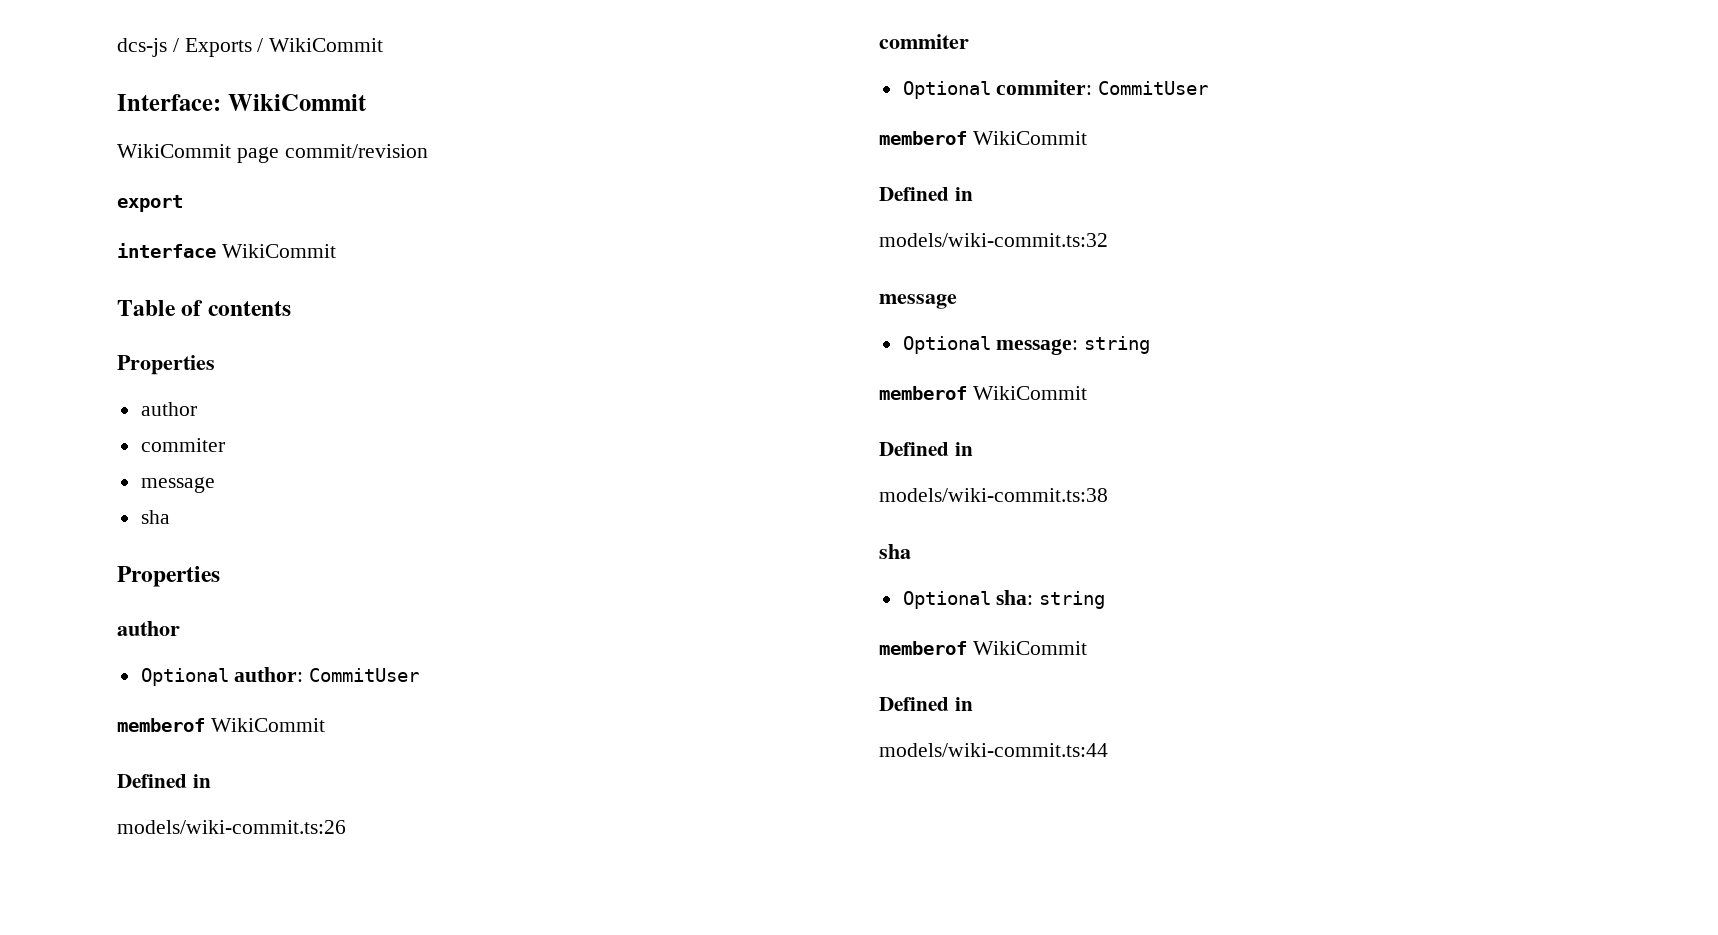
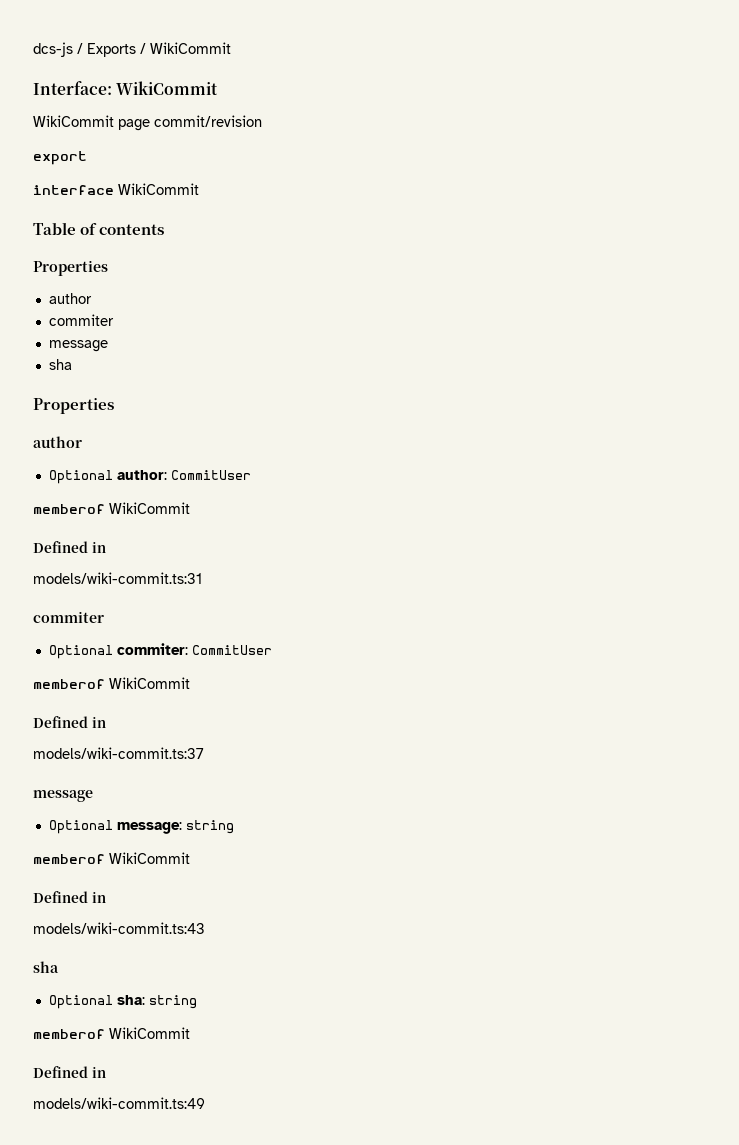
- models/wiki-commit.ts:26
+ models/wiki-commit.ts:31
- models/wiki-commit.ts:32
+ models/wiki-commit.ts:37
- models/wiki-commit.ts:38
+ models/wiki-commit.ts:43
- models/wiki-commit.ts:44
+ models/wiki-commit.ts:49

